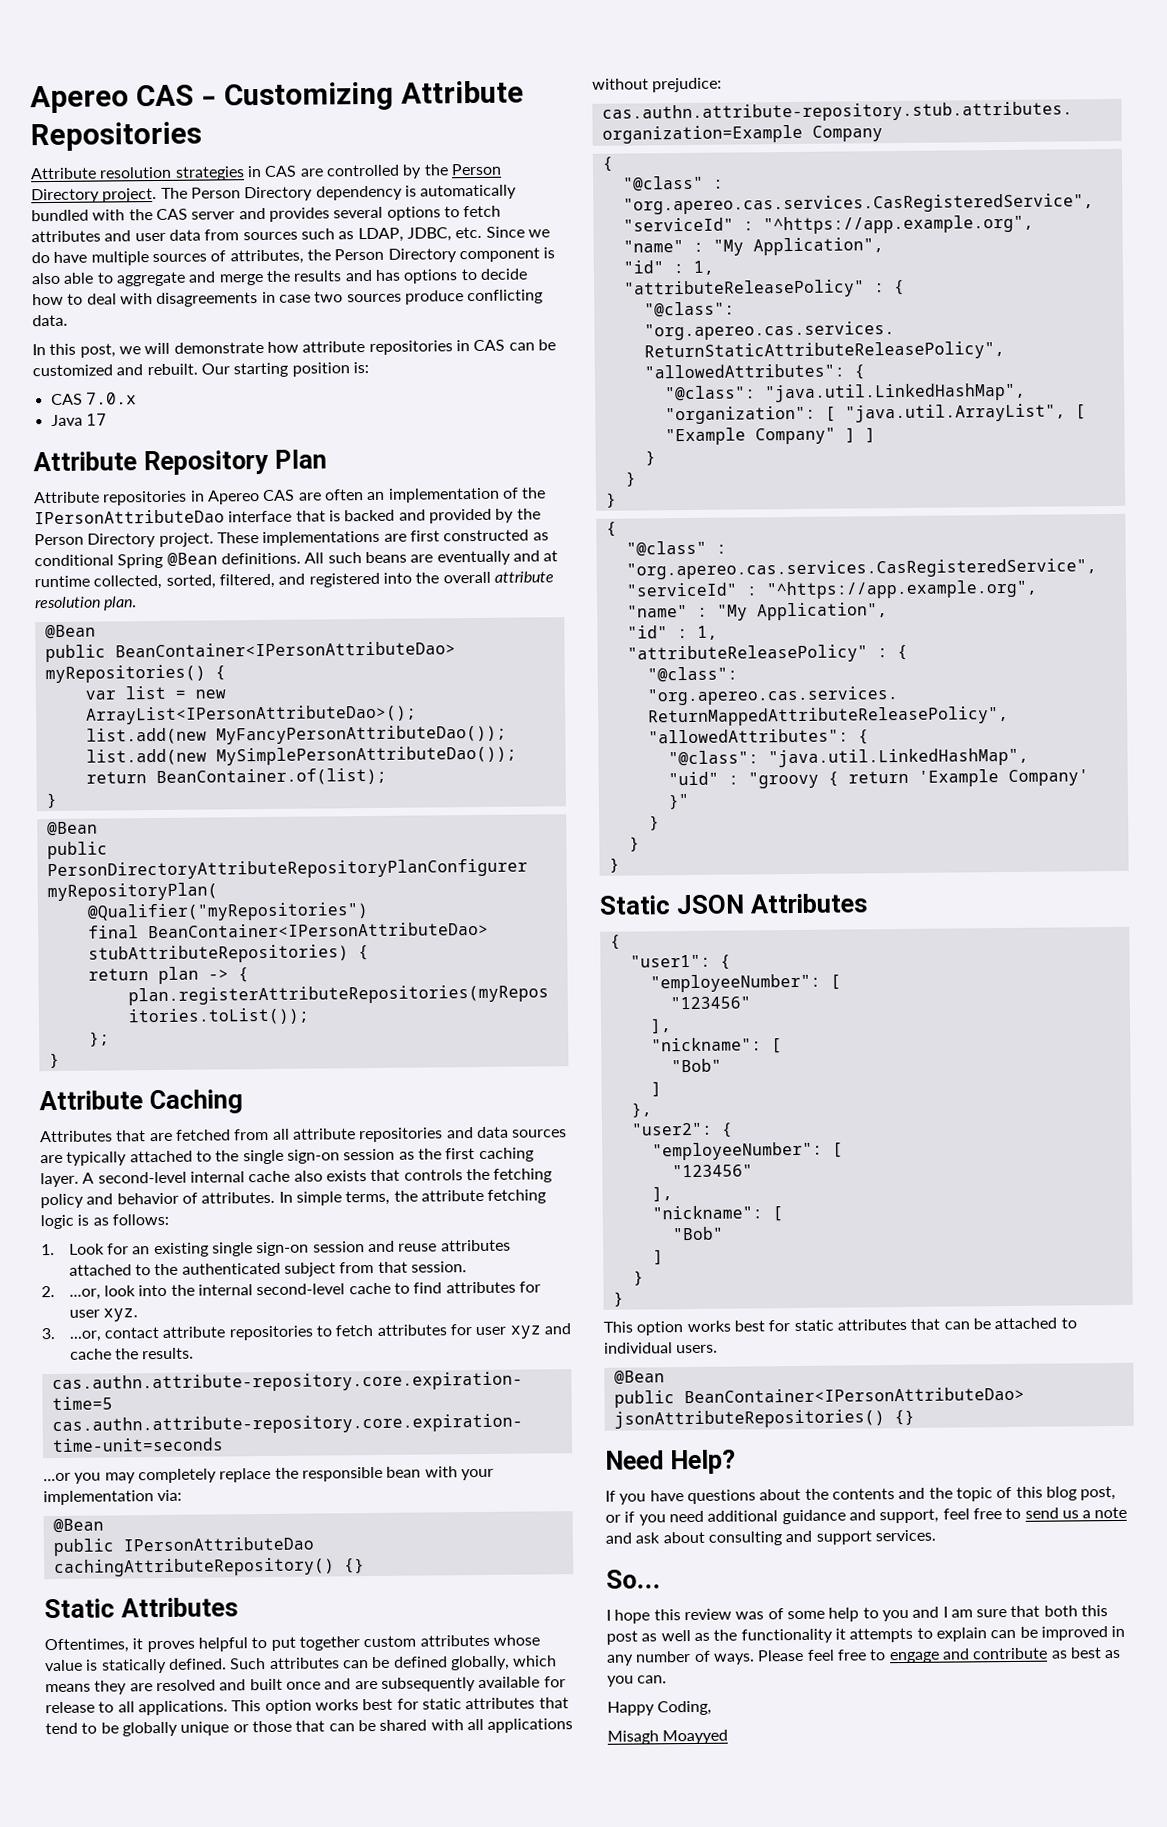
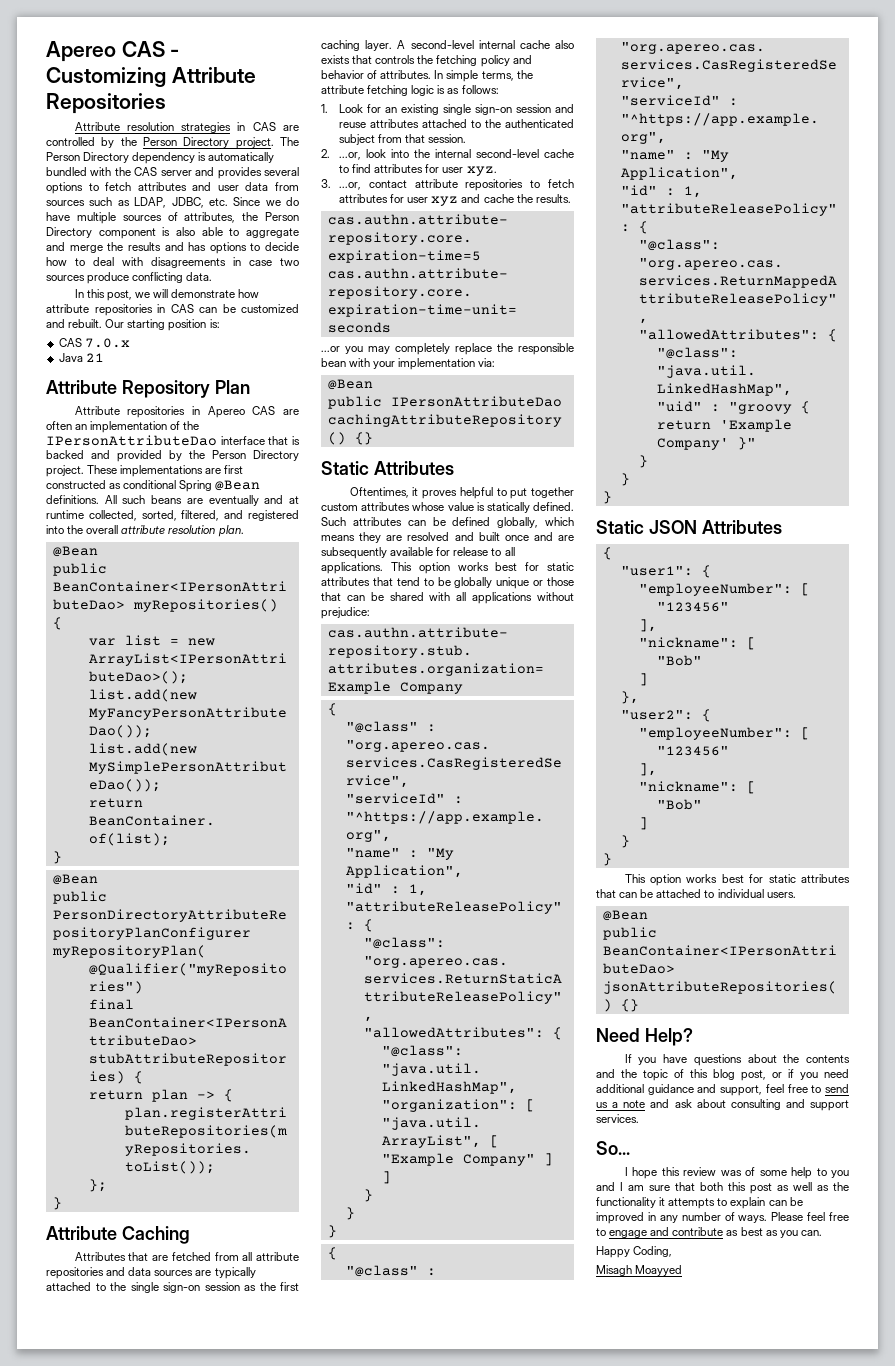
- Java 17
+ Java 21

